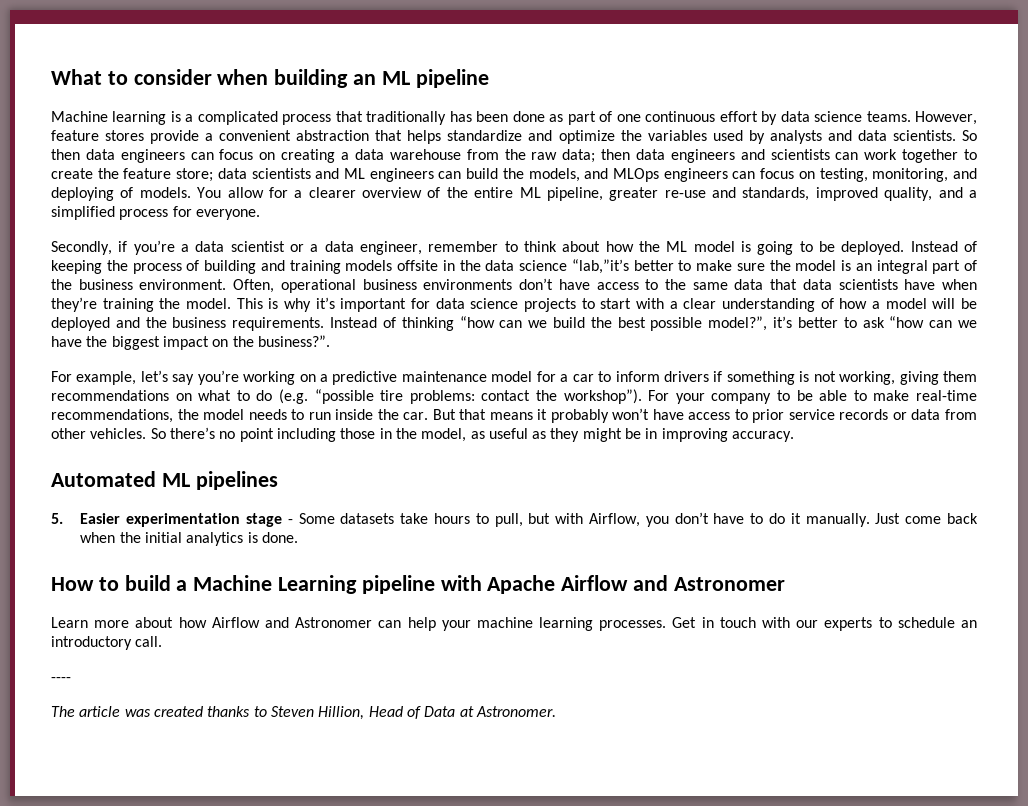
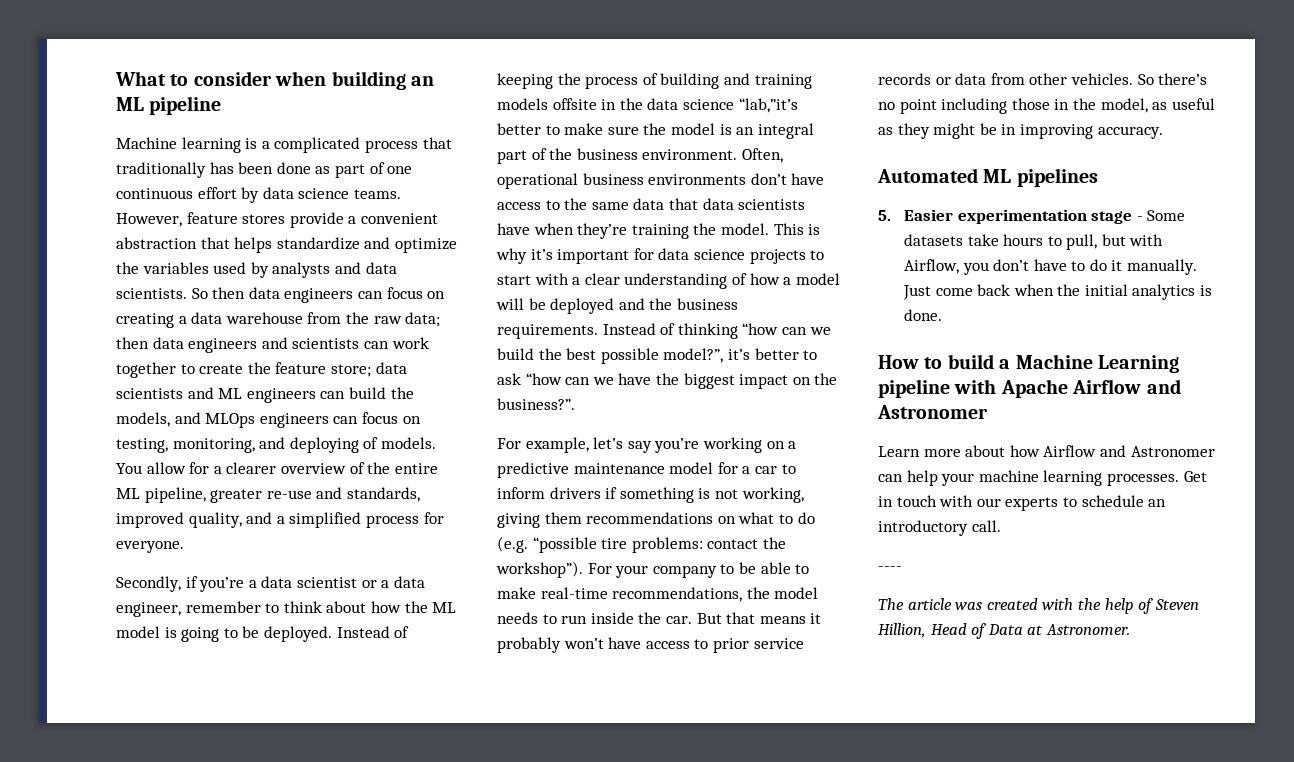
- The article was created thanks to Steven Hillion, Head of Data at Astronomer.
+ The article was created with the help of Steven Hillion, Head of Data at Astronomer.

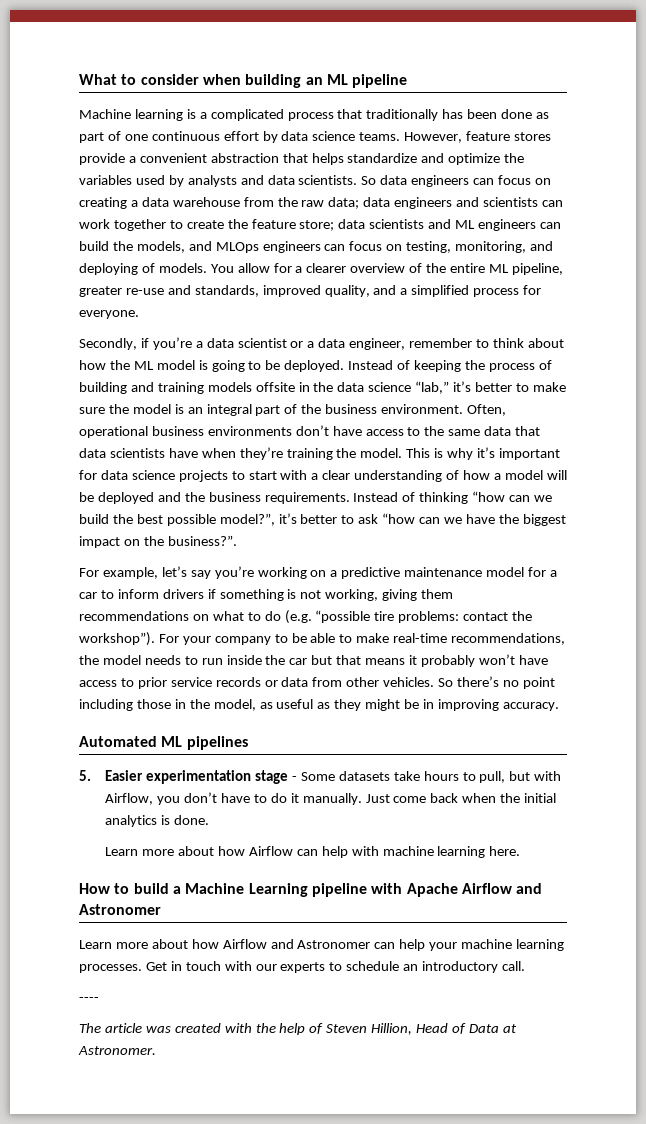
- So then data engineers can focus on creating a data warehouse from the raw data; then data engineers and scientists can work together to create the feature store; data scientists and ML engineers can build the models, and MLOps engineers can focus on testing, monitoring, and deploying of models.
+ So data engineers can focus on creating a data warehouse from the raw data; data engineers and scientists can work together to create the feature store; data scientists and ML engineers can build the models, and MLOps engineers can focus on testing, monitoring, and deploying of models.
- Instead of keeping the process of building and training models offsite in the data science “lab,”it’s better to make sure the model is an integral part of the business environment.
+ Instead of keeping the process of building and training models offsite in the data science “lab,” it’s better to make sure the model is an integral part of the business environment.
- For your company to be able to make real-time recommendations, the model needs to run inside the car. But that means it probably won’t have access to prior service records or data from other vehicles.
+ For your company to be able to make real-time recommendations, the model needs to run inside the car but that means it probably won’t have access to prior service records or data from other vehicles.
+ Learn more about how Airflow can help with machine learning here.

